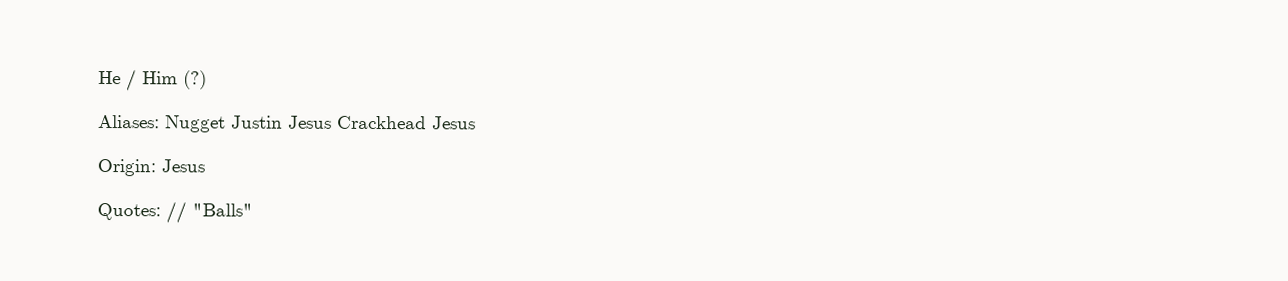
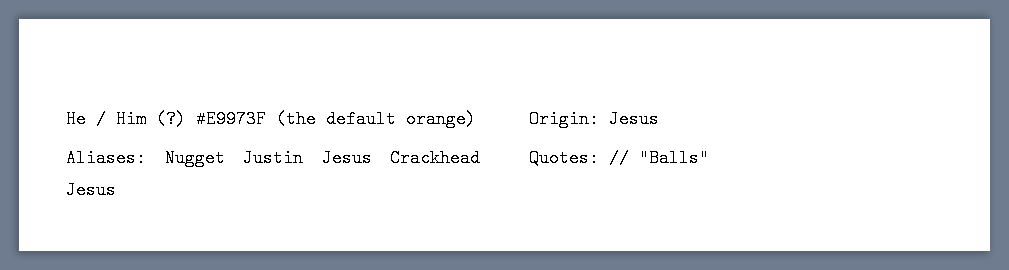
+ #E9973F (the default orange)

